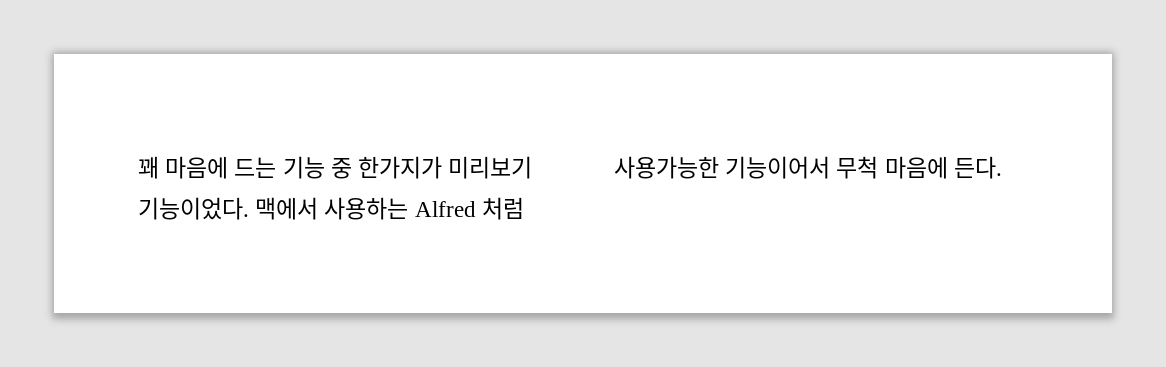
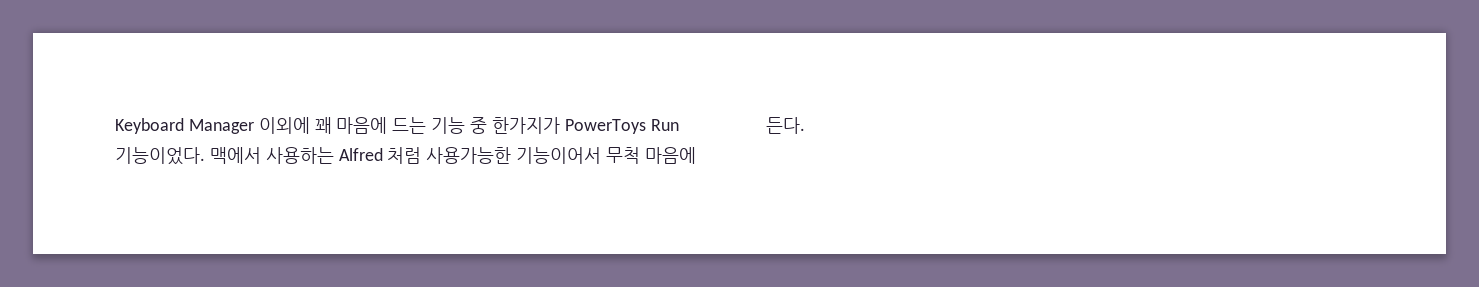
- 꽤 마음에 드는 기능 중 한가지가 미리보기 기능이었다.
+ Keyboard Manager 이외에 꽤 마음에 드는 기능 중 한가지가 PowerToys Run 기능이었다.

